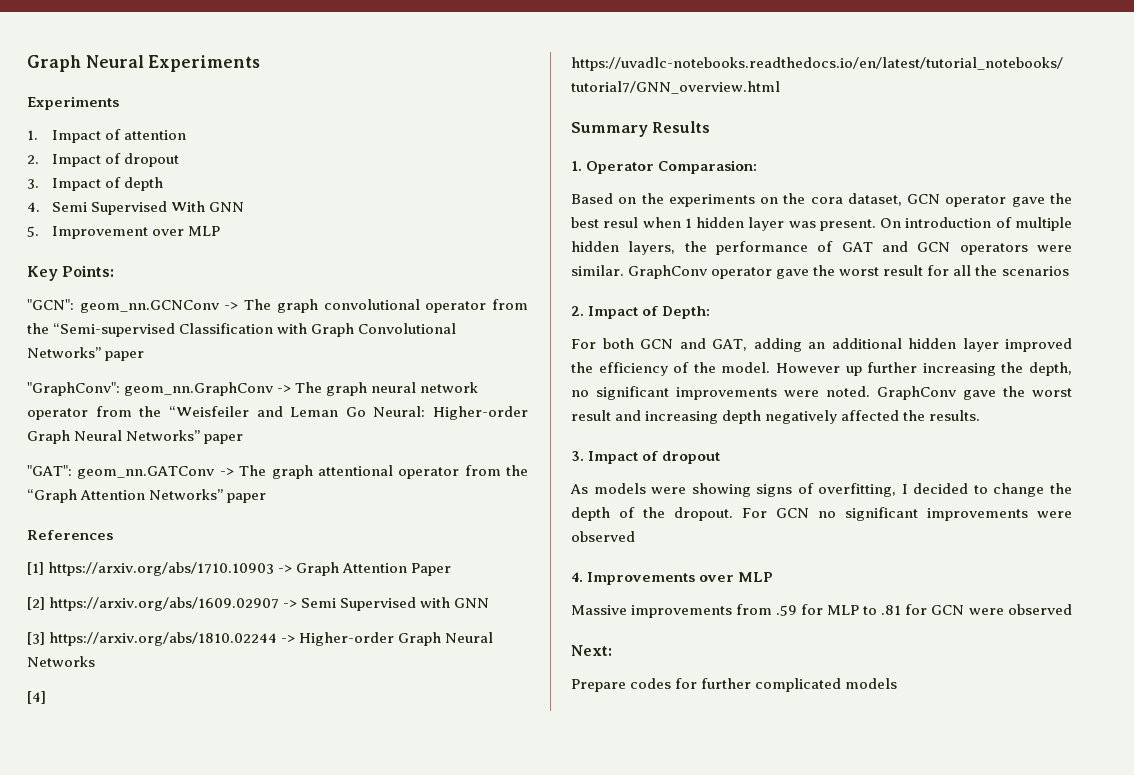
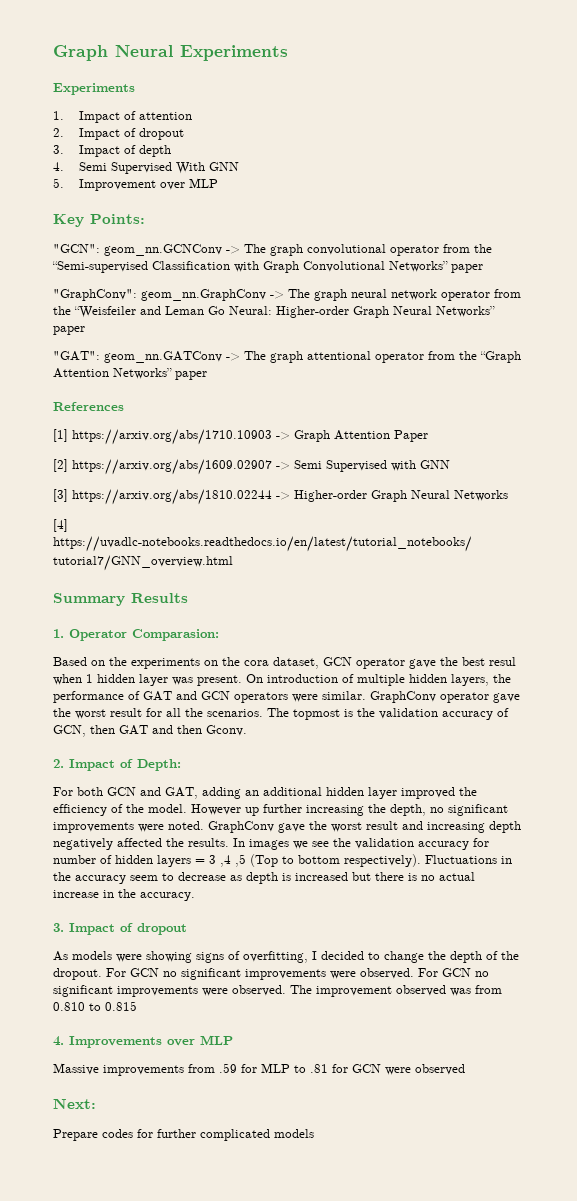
- GraphConv operator gave the worst result for all the scenarios
+ GraphConv operator gave the worst result for all the scenarios. The topmost is the validation accuracy of GCN, then GAT and then Gconv.
+ In images we see the validation accuracy for number of hidden layers = 3 ,4 ,5 (Top to bottom respectively). Fluctuations in the accuracy seem to decrease as depth is increased but there is no actual increase in the accuracy.
- For GCN no significant improvements were observed
+ For GCN no significant improvements were observed. For GCN no significant improvements were observed. The improvement observed was from 0.810 to 0.815

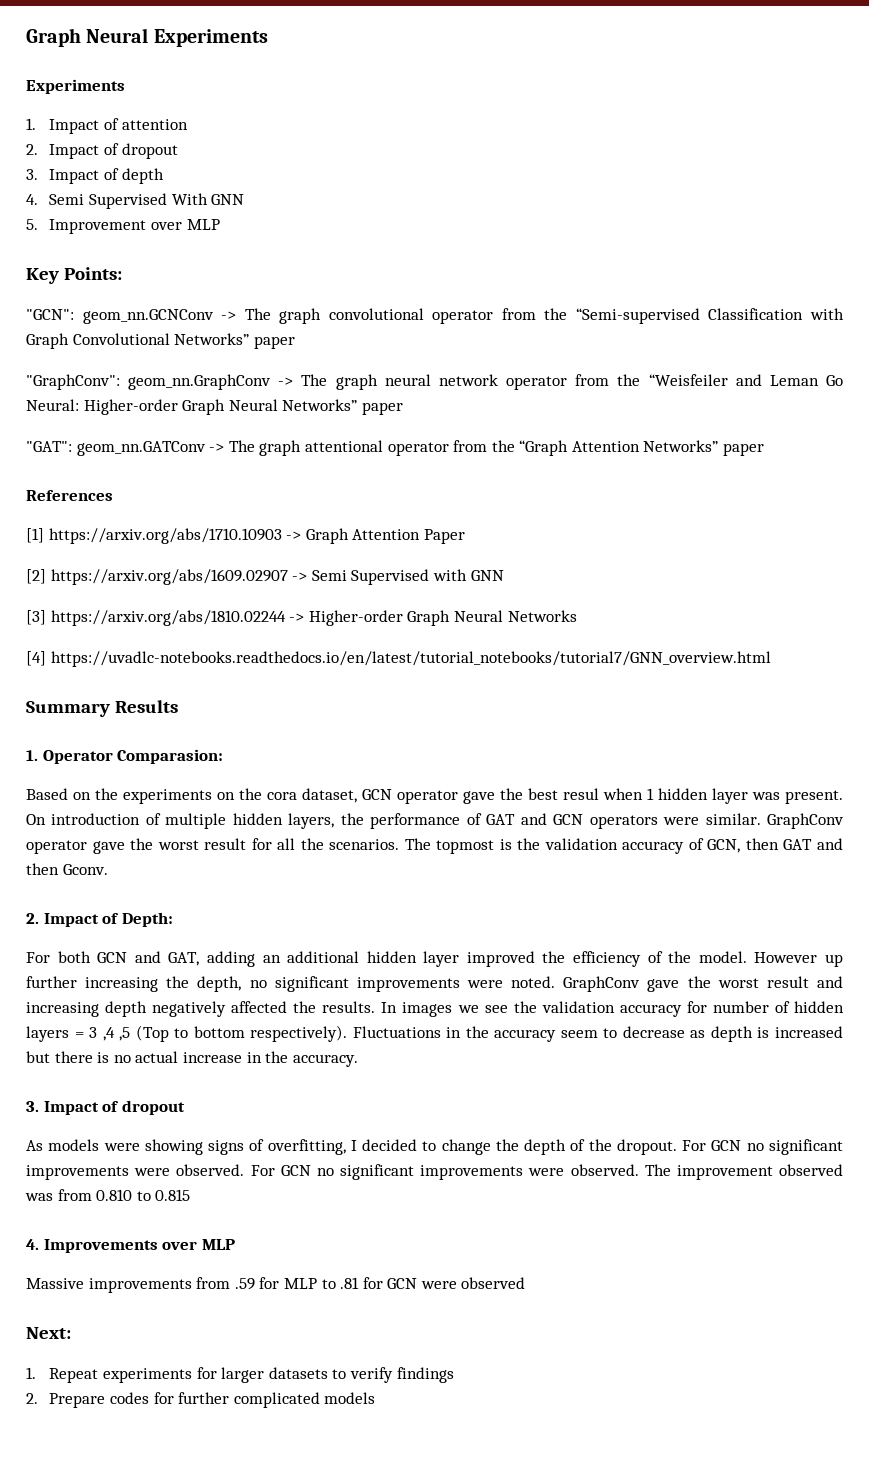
- Prepare codes for further complicated models
+ 1. Repeat experiments for larger datasets to verify findings
+ 2. Prepare codes for further complicated models

